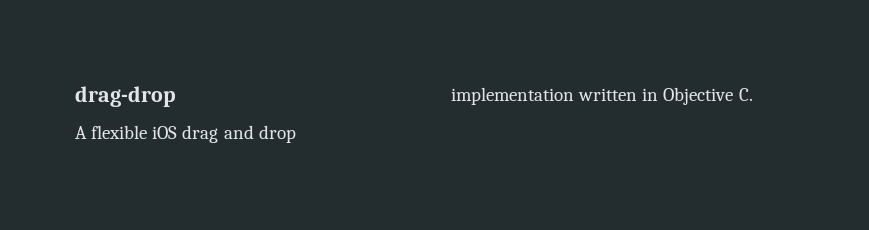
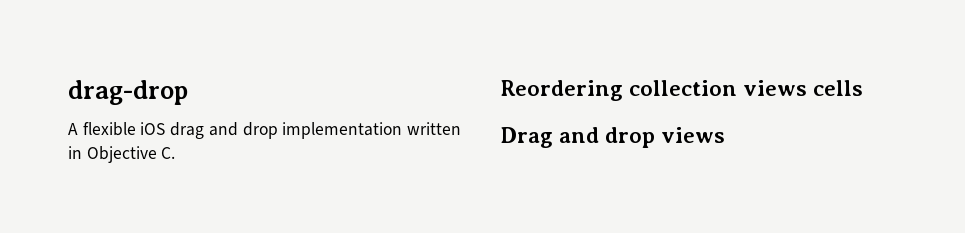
+ Reordering collection views cells
+ Drag and drop views

